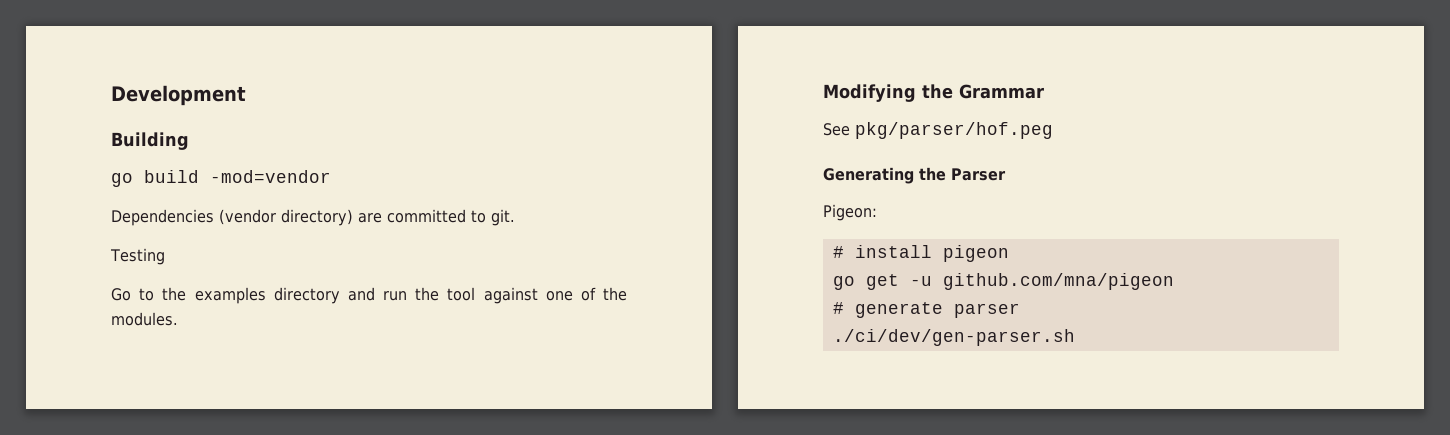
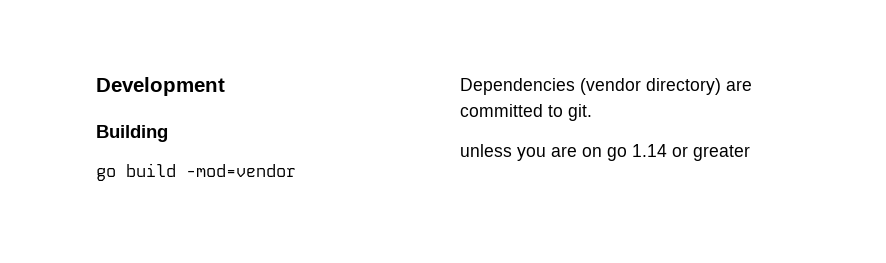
- Testing
- Go to the examples directory and run the tool against one of the modules.
- Modifying the Grammar
- See pkg/parser/hof.peg
- Generating the Parser
- Pigeon:
- # install pigeon
- go get -u github.com/mna/pigeon
- # generate parser
- ./ci/dev/gen-parser.sh
+ unless you are on go 1.14 or greater

